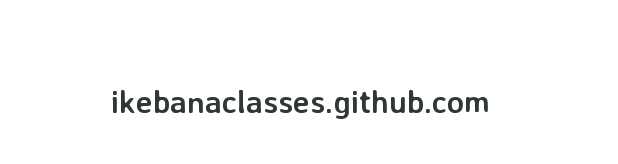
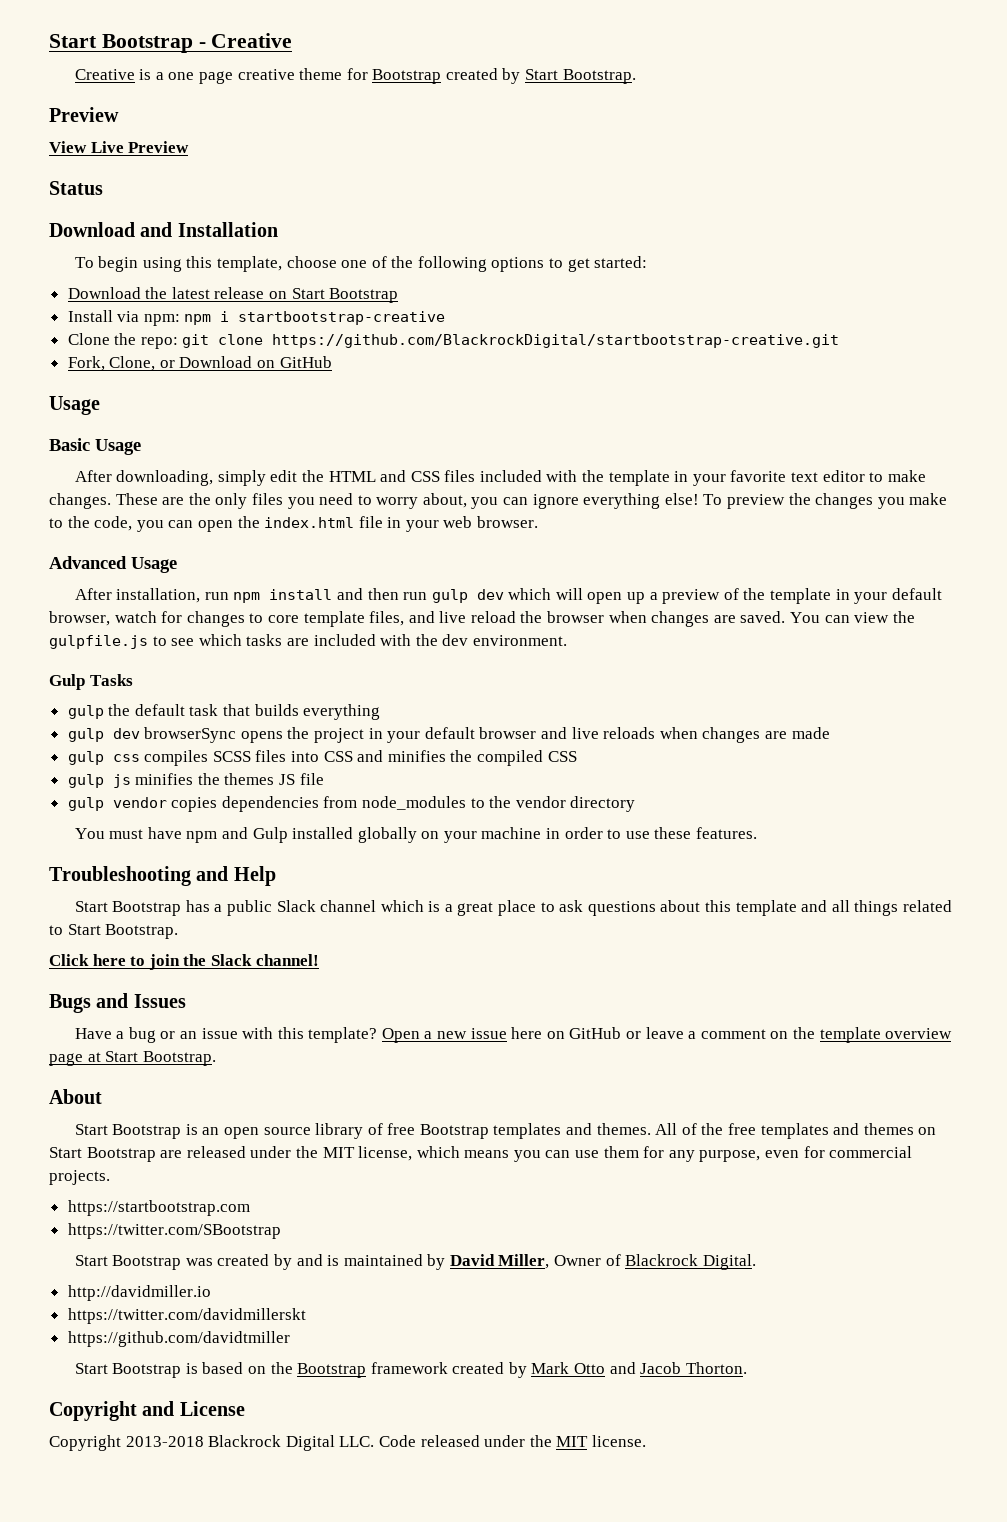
- ikebanaclasses.github.com
+ Start Bootstrap - Creative
+ Creative is a one page creative theme for Bootstrap created by Start Bootstrap.
+ Preview
+ View Live Preview
+ Status
+ Download and Installation
+ To begin using this template, choose one of the following options to get started:
+ Download the latest release on Start Bootstrap
+ Install via npm: npm i startbootstrap-creative
+ Clone the repo: git clone https://github.com/BlackrockDigital/startbootstrap-creative.git
+ Fork, Clone, or Download on GitHub
+ Usage
+ Basic Usage
+ After downloading, simply edit the HTML and CSS files included with the template in your favorite text editor to make changes. These are the only files you need to worry about, you can ignore everything else! To preview the changes you make to the code, you can open the index.html file in your web browser.
+ Advanced Usage
+ After installation, run npm install and then run gulp dev which will open up a preview of the template in your default browser, watch for changes to core template files, and live reload the browser when changes are saved. You can view the gulpfile.js to see which tasks are included with the dev environment.
+ Gulp Tasks
+ gulp the default task that builds everything
+ gulp dev browserSync opens the project in your default browser and live reloads when changes are made
+ gulp css compiles SCSS files into CSS and minifies the compiled CSS
+ gulp js minifies the themes JS file
+ gulp vendor copies dependencies from node_modules to the vendor directory
+ You must have npm and Gulp installed globally on your machine in order to use these features.
+ Troubleshooting and Help
+ Start Bootstrap has a public Slack channel which is a great place to ask questions about this template and all things related to Start Bootstrap.
+ Click here to join the Slack channel!
+ Bugs and Issues
+ Have a bug or an issue with this template? Open a new issue here on GitHub or leave a comment on the template overview page at Start Bootstrap.
+ About
+ Start Bootstrap is an open source library of free Bootstrap templates and themes. All of the free templates and themes on Start Bootstrap are released under the MIT license, which means you can use them for any purpose, even for commercial projects.
+ https://startbootstrap.com
+ https://twitter.com/SBootstrap
+ Start Bootstrap was created by and is maintained by David Miller, Owner of Blackrock Digital.
+ http://davidmiller.io
+ https://twitter.com/davidmillerskt
+ https://github.com/davidtmiller
+ Start Bootstrap is based on the Bootstrap framework created by Mark Otto and Jacob Thorton.
+ Copyright and License
+ Copyright 2013-2018 Blackrock Digital LLC. Code released under the MIT license.

